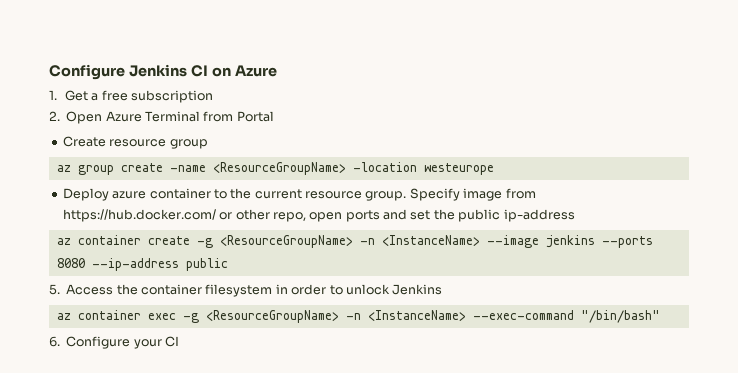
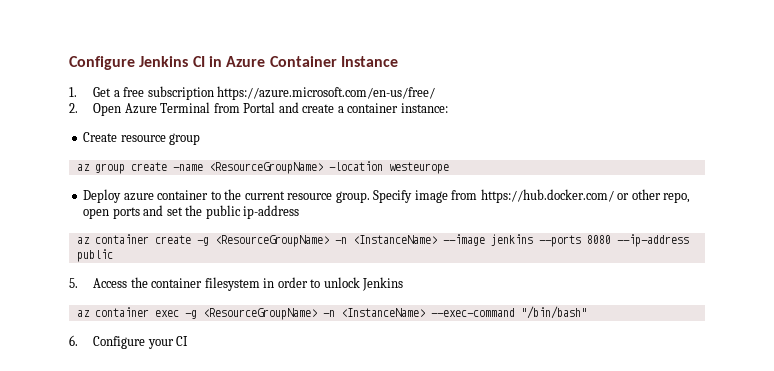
- Configure Jenkins CI on Azure
+ Configure Jenkins CI in Azure Container Instance
- 1. Get a free subscription
+ 1. Get a free subscription https://azure.microsoft.com/en-us/free/
- 2. Open Azure Terminal from Portal
+ 2. Open Azure Terminal from Portal and create a container instance:

